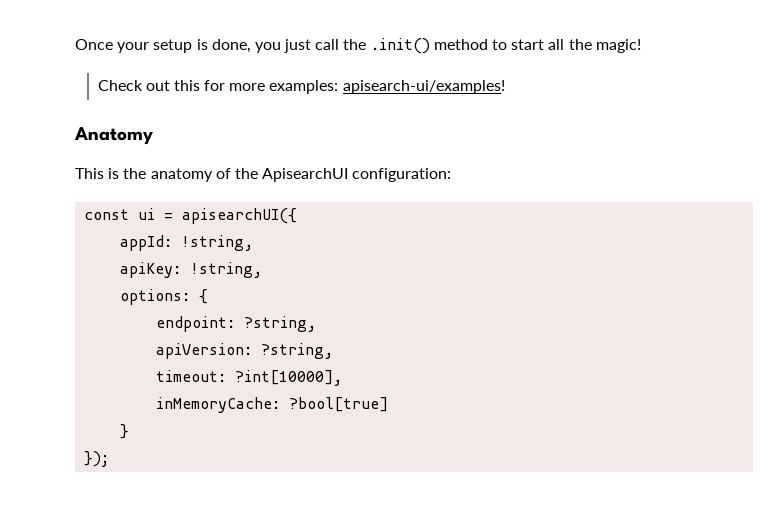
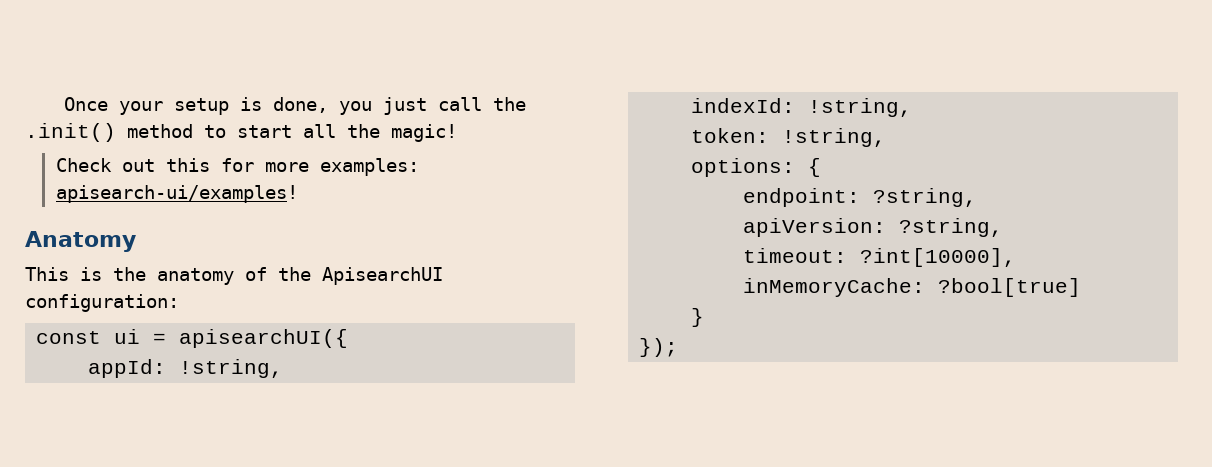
- apiKey: !string,
+ indexId: !string,
+ token: !string,

